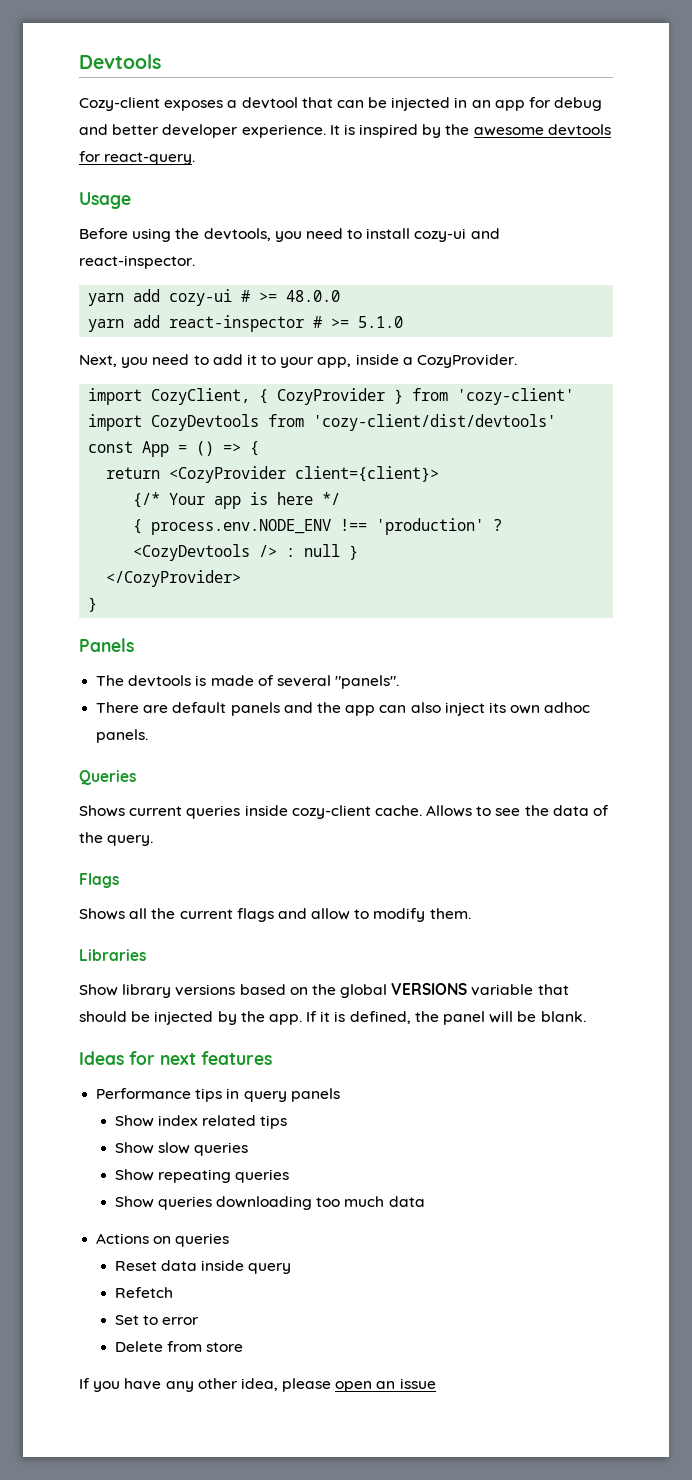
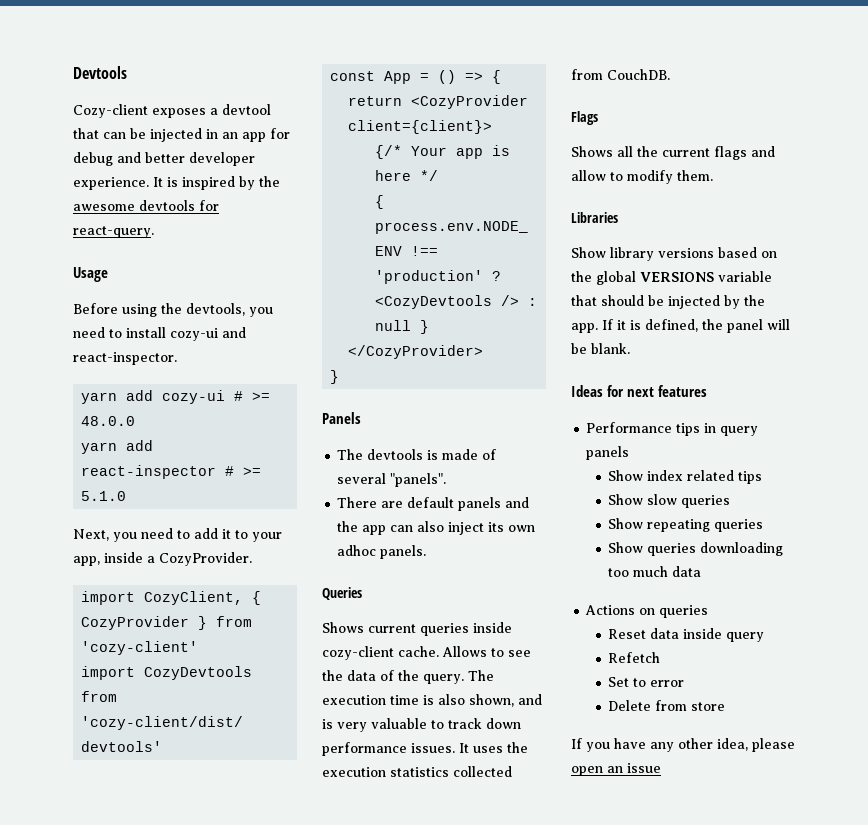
+ The execution time is also shown, and is very valuable to track down performance issues. It uses the execution statistics collected from CouchDB.

